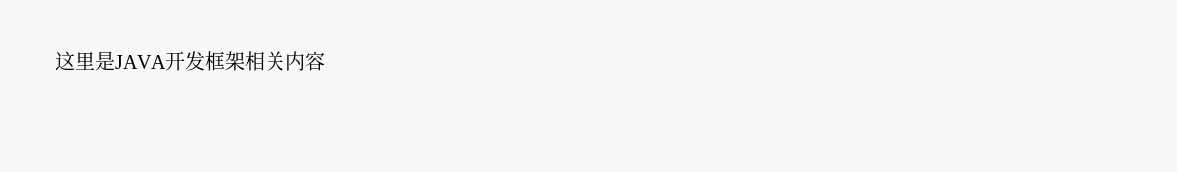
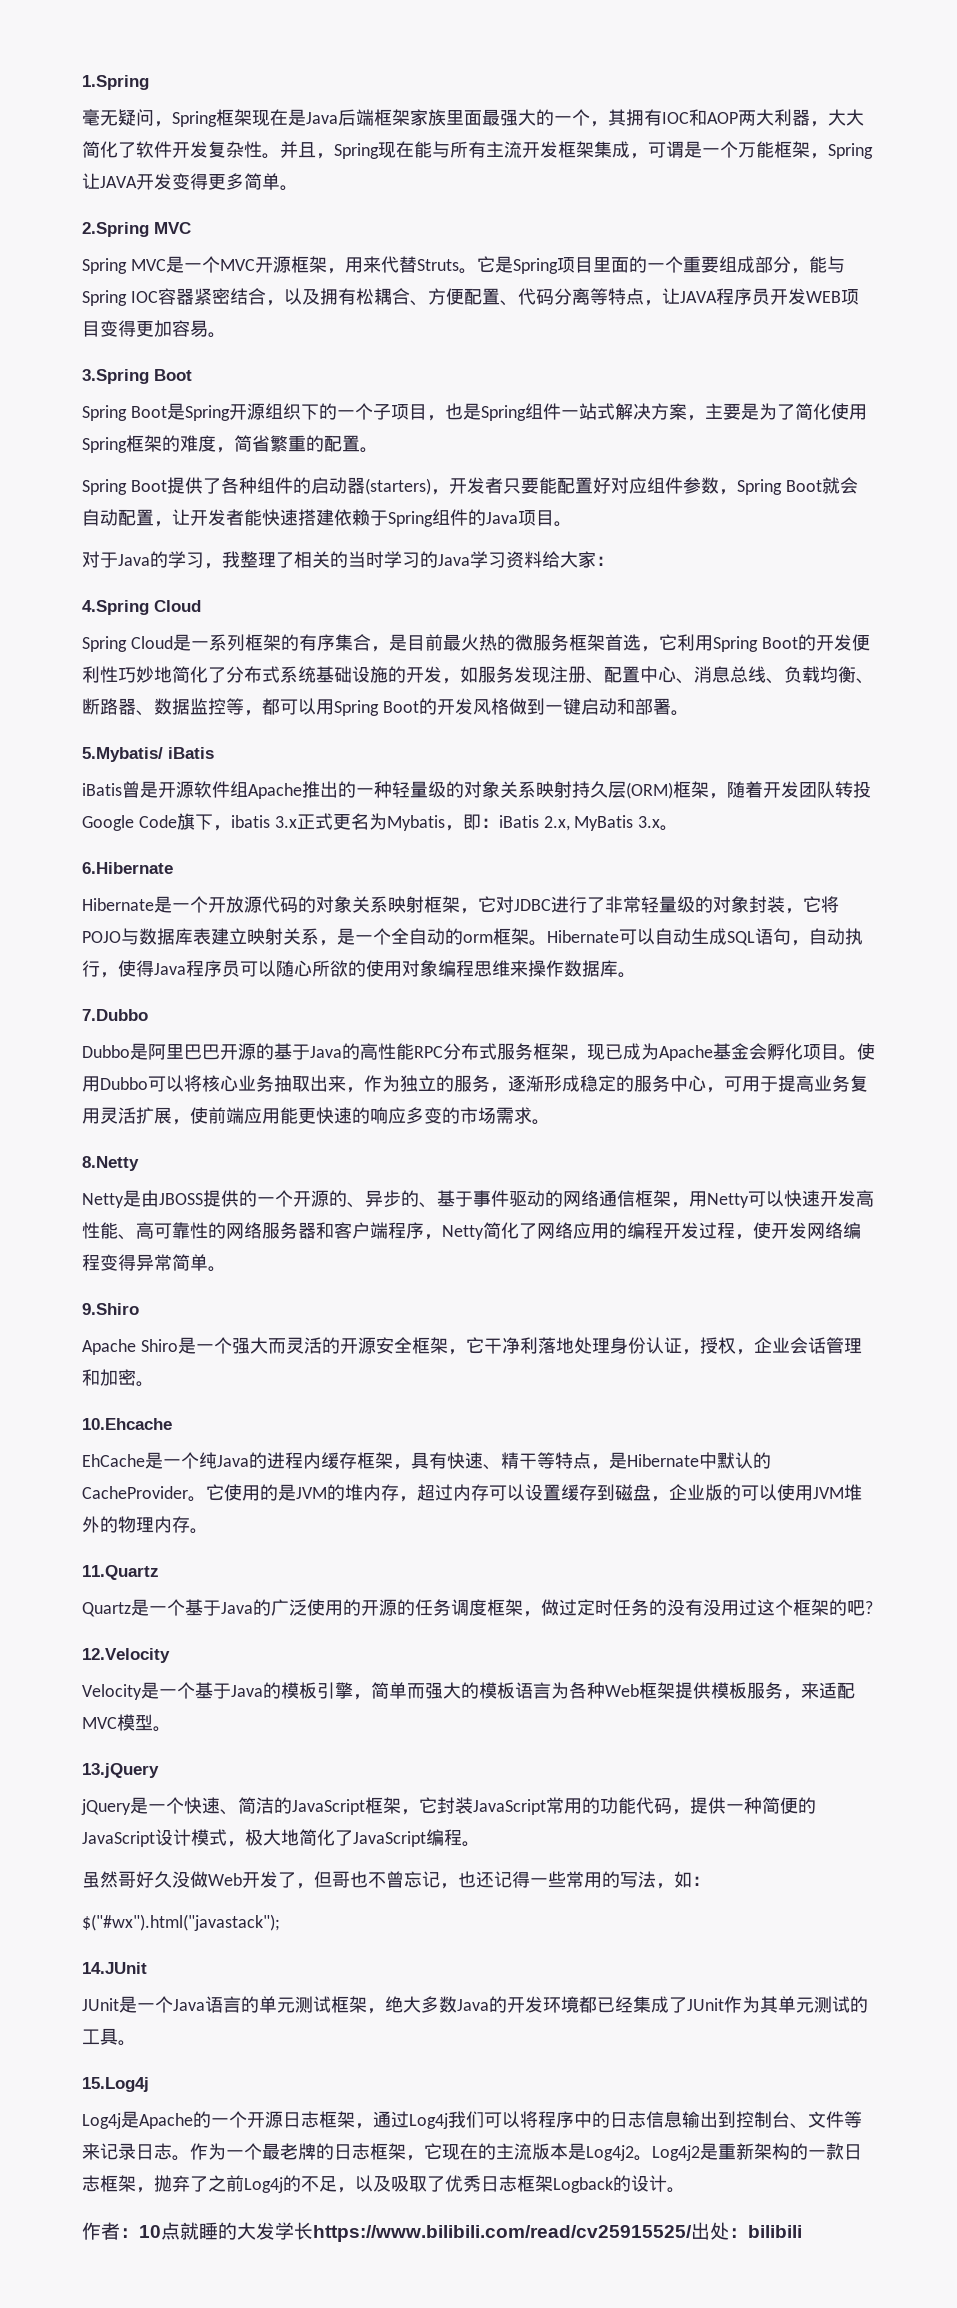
- 这里是JAVA开发框架相关内容
+ 1.Spring
+ 毫无疑问，Spring框架现在是Java后端框架家族里面最强大的一个，其拥有IOC和AOP两大利器，大大简化了软件开发复杂性。并且，Spring现在能与所有主流开发框架集成，可谓是一个万能框架，Spring让JAVA开发变得更多简单。
+ 2.Spring MVC
+ Spring MVC是一个MVC开源框架，用来代替Struts。它是Spring项目里面的一个重要组成部分，能与Spring IOC容器紧密结合，以及拥有松耦合、方便配置、代码分离等特点，让JAVA程序员开发WEB项目变得更加容易。
+ 3.Spring Boot
+ Spring Boot是Spring开源组织下的一个子项目，也是Spring组件一站式解决方案，主要是为了简化使用Spring框架的难度，简省繁重的配置。
+ Spring Boot提供了各种组件的启动器(starters)，开发者只要能配置好对应组件参数，Spring Boot就会自动配置，让开发者能快速搭建依赖于Spring组件的Java项目。
+ 对于Java的学习，我整理了相关的当时学习的Java学习资料给大家：
+ 4.Spring Cloud
+ Spring Cloud是一系列框架的有序集合，是目前最火热的微服务框架首选，它利用Spring Boot的开发便利性巧妙地简化了分布式系统基础设施的开发，如服务发现注册、配置中心、消息总线、负载均衡、断路器、数据监控等，都可以用Spring Boot的开发风格做到一键启动和部署。
+ 5.Mybatis/ iBatis
+ iBatis曾是开源软件组Apache推出的一种轻量级的对象关系映射持久层(ORM)框架，随着开发团队转投Google Code旗下，ibatis 3.x正式更名为Mybatis，即：iBatis 2.x, MyBatis 3.x。
+ 6.Hibernate
+ Hibernate是一个开放源代码的对象关系映射框架，它对JDBC进行了非常轻量级的对象封装，它将POJO与数据库表建立映射关系，是一个全自动的orm框架。Hibernate可以自动生成SQL语句，自动执行，使得Java程序员可以随心所欲的使用对象编程思维来操作数据库。
+ 7.Dubbo
+ Dubbo是阿里巴巴开源的基于Java的高性能RPC分布式服务框架，现已成为Apache基金会孵化项目。使用Dubbo可以将核心业务抽取出来，作为独立的服务，逐渐形成稳定的服务中心，可用于提高业务复用灵活扩展，使前端应用能更快速的响应多变的市场需求。
+ 8.Netty
+ Netty是由JBOSS提供的一个开源的、异步的、基于事件驱动的网络通信框架，用Netty可以快速开发高性能、高可靠性的网络服务器和客户端程序，Netty简化了网络应用的编程开发过程，使开发网络编程变得异常简单。
+ 9.Shiro
+ Apache Shiro是一个强大而灵活的开源安全框架，它干净利落地处理身份认证，授权，企业会话管理和加密。
+ 10.Ehcache
+ EhCache是一个纯Java的进程内缓存框架，具有快速、精干等特点，是Hibernate中默认的CacheProvider。它使用的是JVM的堆内存，超过内存可以设置缓存到磁盘，企业版的可以使用JVM堆外的物理内存。
+ 11.Quartz
+ Quartz是一个基于Java的广泛使用的开源的任务调度框架，做过定时任务的没有没用过这个框架的吧?
+ 12.Velocity
+ Velocity是一个基于Java的模板引擎，简单而强大的模板语言为各种Web框架提供模板服务，来适配MVC模型。
+ 13.jQuery
+ jQuery是一个快速、简洁的JavaScript框架，它封装JavaScript常用的功能代码，提供一种简便的JavaScript设计模式，极大地简化了JavaScript编程。
+ 虽然哥好久没做Web开发了，但哥也不曾忘记，也还记得一些常用的写法，如：
+ $("#wx").html("javastack");
+ 14.JUnit
+ JUnit是一个Java语言的单元测试框架，绝大多数Java的开发环境都已经集成了JUnit作为其单元测试的工具。
+ 15.Log4j
+ Log4j是Apache的一个开源日志框架，通过Log4j我们可以将程序中的日志信息输出到控制台、文件等来记录日志。作为一个最老牌的日志框架，它现在的主流版本是Log4j2。Log4j2是重新架构的一款日志框架，抛弃了之前Log4j的不足，以及吸取了优秀日志框架Logback的设计。
+ 作者：10点就睡的大发学长https://www.bilibili.com/read/cv25915525/出处：bilibili

